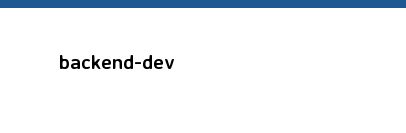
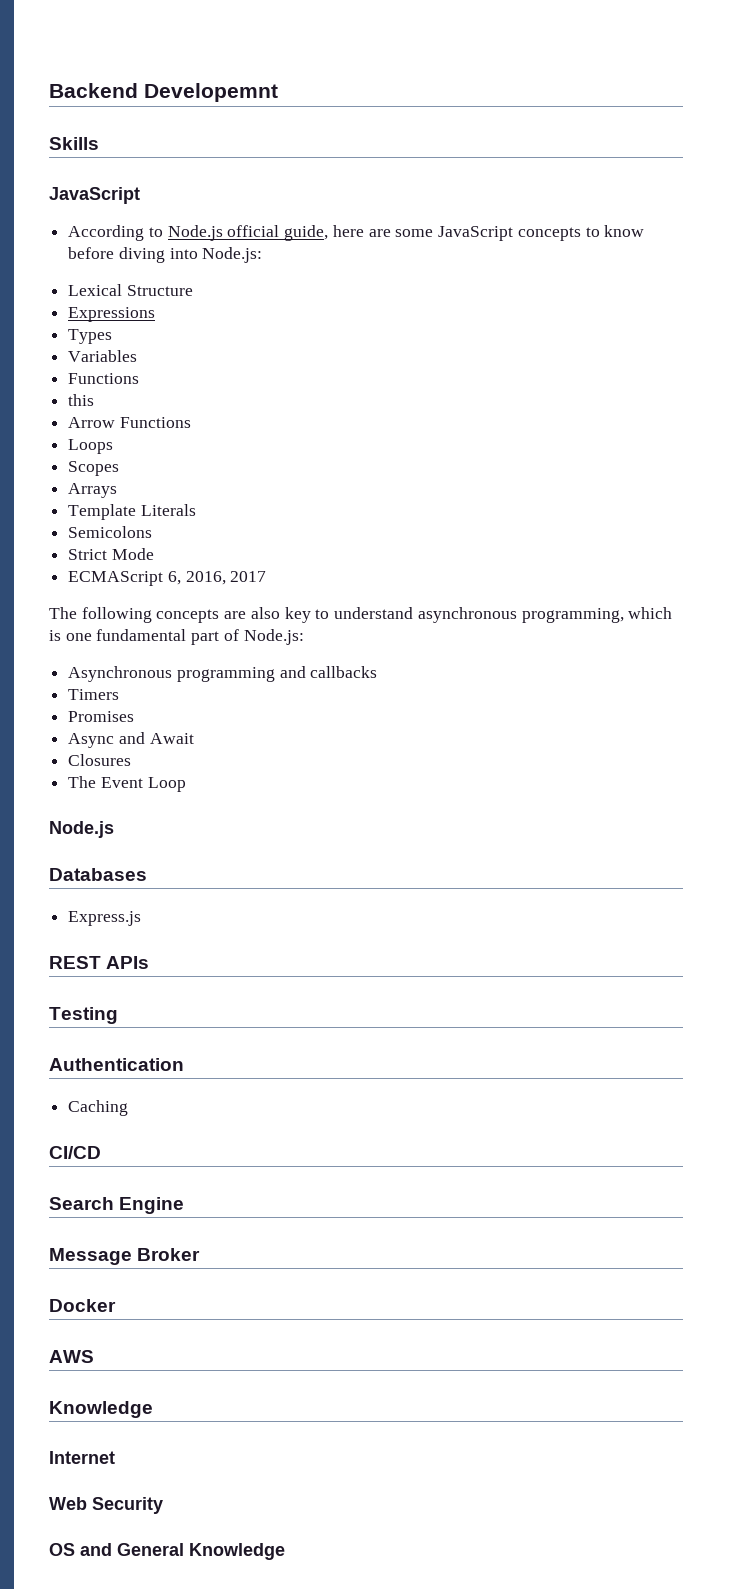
- backend-dev
+ Backend Developemnt
+ Skills
+ JavaScript
+ According to Node.js official guide, here are some JavaScript concepts to know before diving into Node.js:
+ Lexical Structure
+ Expressions
+ Types
+ Variables
+ Functions
+ this
+ Arrow Functions
+ Loops
+ Scopes
+ Arrays
+ Template Literals
+ Semicolons
+ Strict Mode
+ ECMAScript 6, 2016, 2017
+ The following concepts are also key to understand asynchronous programming, which is one fundamental part of Node.js:
+ Asynchronous programming and callbacks
+ Timers
+ Promises
+ Async and Await
+ Closures
+ The Event Loop
+ Node.js
+ Databases
+ Express.js
+ REST APIs
+ Testing
+ Authentication
+ Caching
+ CI/CD
+ Search Engine
+ Message Broker
+ Docker
+ AWS
+ Knowledge
+ Internet
+ Web Security
+ OS and General Knowledge

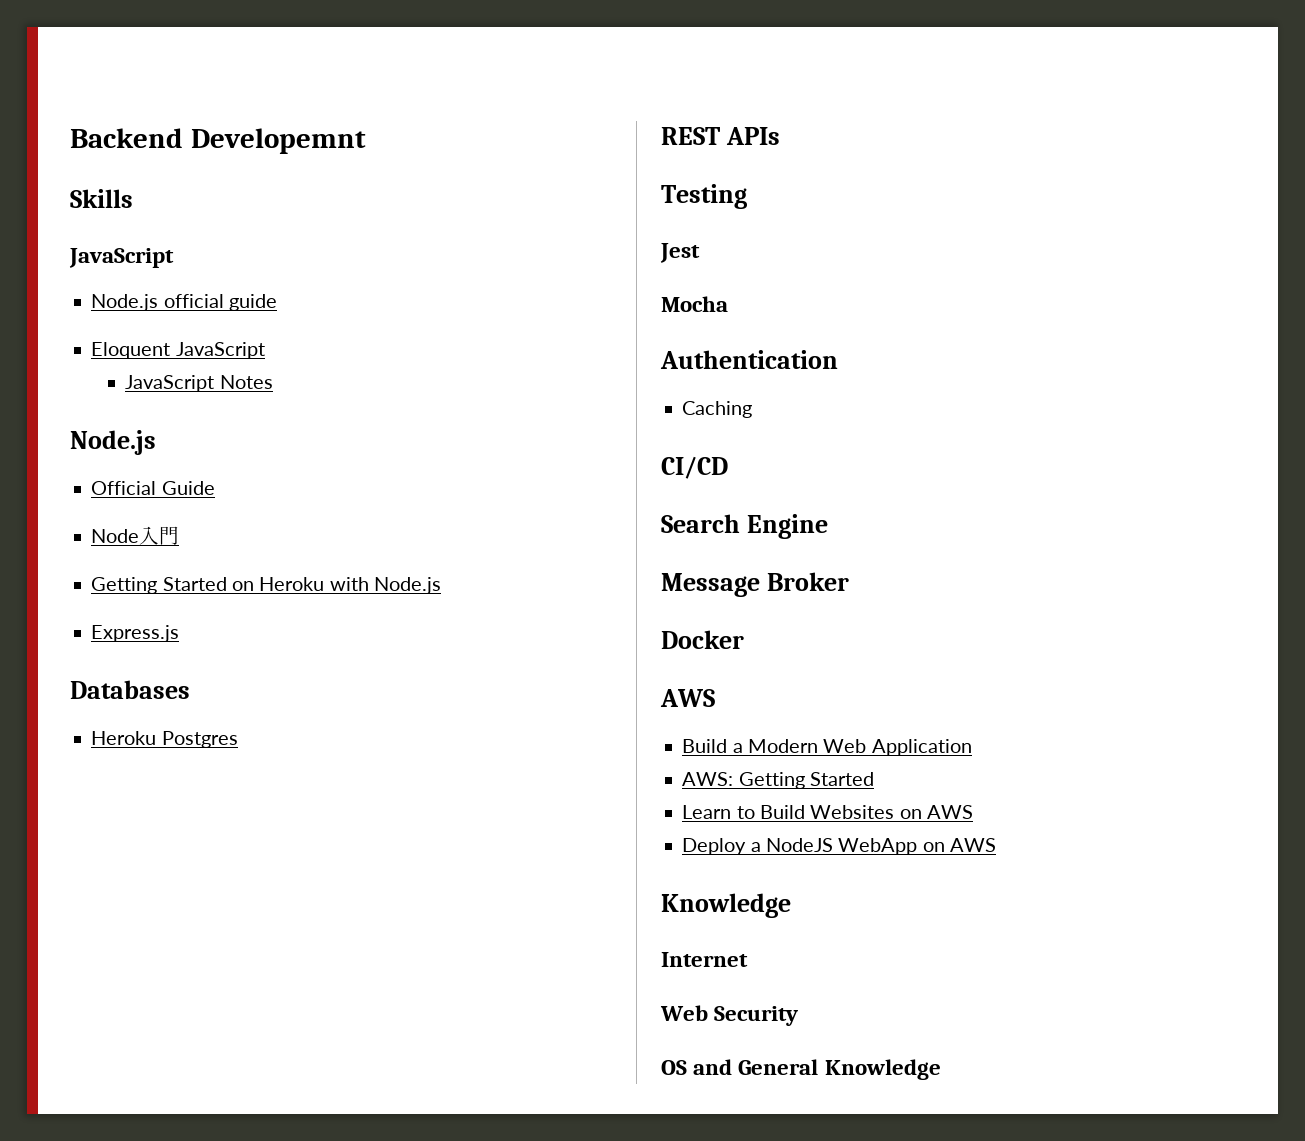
- According to Node.js official guide, here are some JavaScript concepts to know before diving into Node.js:
- Lexical Structure
- Expressions
- Types
- Variables
- Functions
- this
- Arrow Functions
- Loops
- Scopes
- Arrays
- Template Literals
- Semicolons
- Strict Mode
- ECMAScript 6, 2016, 2017
- The following concepts are also key to understand asynchronous programming, which is one fundamental part of Node.js:
- Asynchronous programming and callbacks
- Timers
- Promises
- Async and Await
- Closures
- The Event Loop
+ Node.js official guide
+ Eloquent JavaScript
+ JavaScript Notes
  Node.js
+ Official Guide
+ Node入門
+ Getting Started on Heroku with Node.js
+ Express.js
- Express.js
+ Heroku Postgres
+ Jest
+ Mocha
+ Build a Modern Web Application
+ AWS: Getting Started
+ Learn to Build Websites on AWS
+ Deploy a NodeJS WebApp on AWS

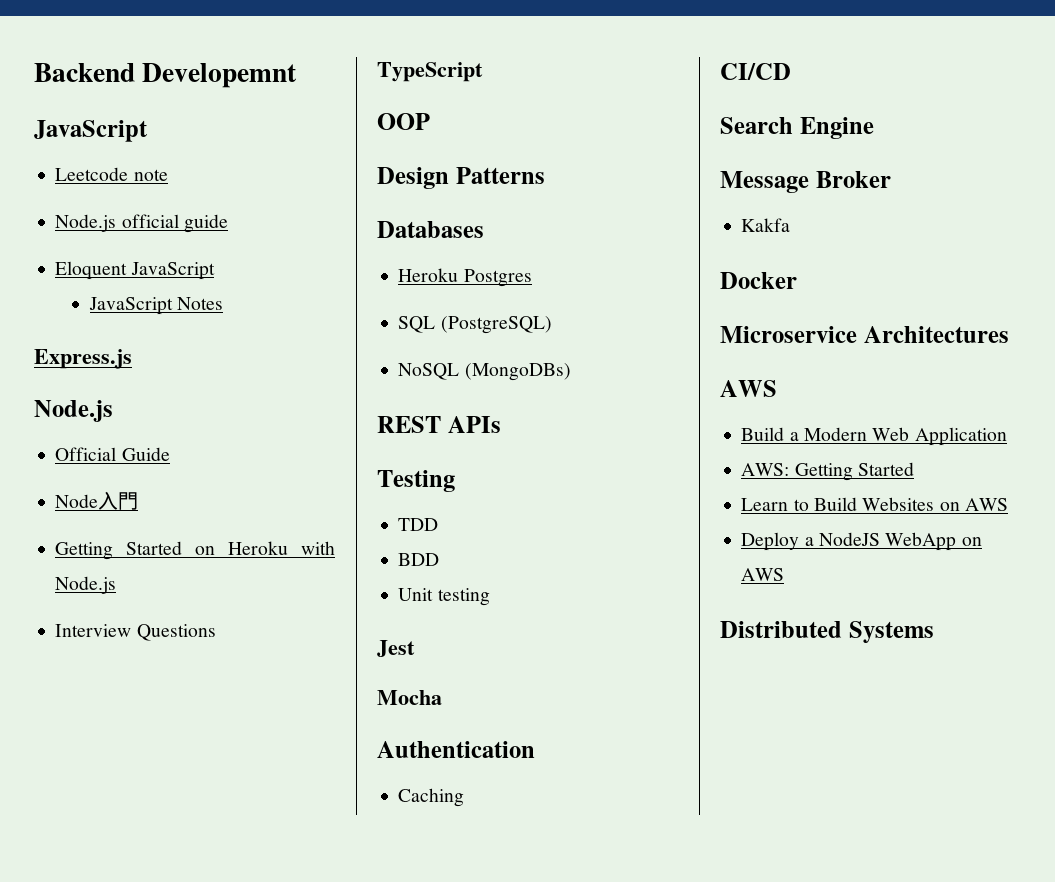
  Backend Developemnt
- Skills
  JavaScript
+ Leetcode note
+ Express.js
- Express.js
+ Interview Questions
+ TypeScript
+ OOP
+ Design Patterns
+ SQL (PostgreSQL)
+ NoSQL (MongoDBs)
+ TDD
+ BDD
+ Unit testing
+ Kakfa
+ Microservice Architectures
  Deploy a NodeJS WebApp on AWS
- Knowledge
- Internet
- Web Security
- OS and General Knowledge
+ Distributed Systems

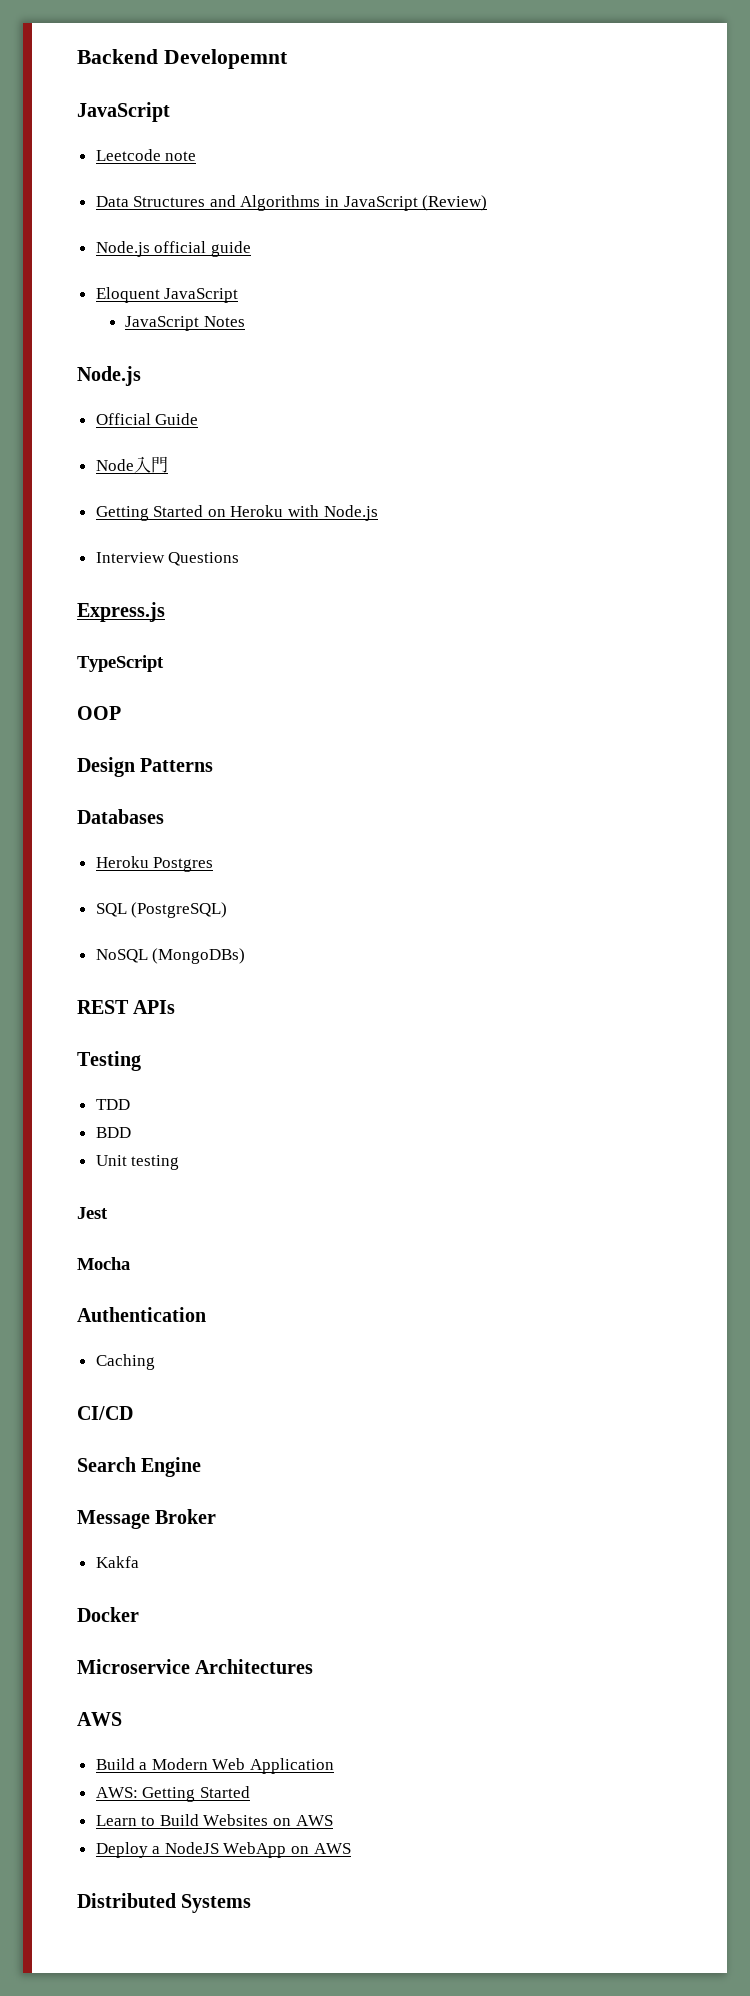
+ Data Structures and Algorithms in JavaScript (Review)
- Express.js
+ Express.js

